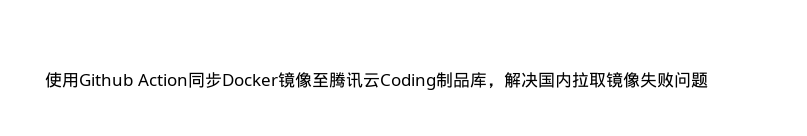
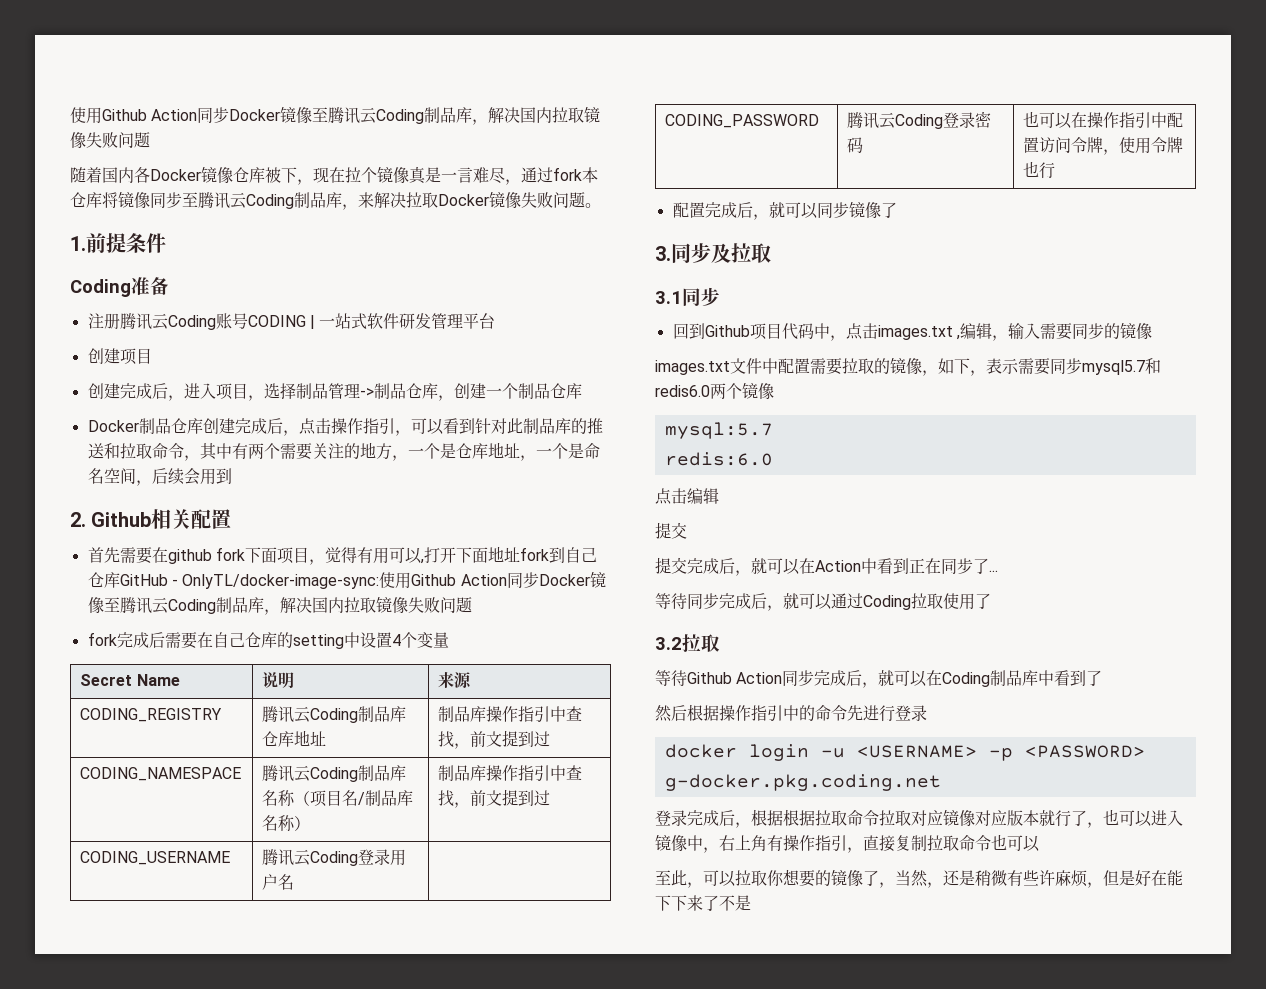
+ 随着国内各Docker镜像仓库被下，现在拉个镜像真是一言难尽，通过fork本仓库将镜像同步至腾讯云Coding制品库，来解决拉取Docker镜像失败问题。
+ 1.前提条件
+ Coding准备
+ 注册腾讯云Coding账号CODING | 一站式软件研发管理平台
+ 创建项目
+ 创建完成后，进入项目，选择制品管理->制品仓库，创建一个制品仓库
+ Docker制品仓库创建完成后，点击操作指引，可以看到针对此制品库的推送和拉取命令，其中有两个需要关注的地方，一个是仓库地址，一个是命名空间，后续会用到
+ 2. Github相关配置
+ 首先需要在github fork下面项目，觉得有用可以,打开下面地址fork到自己仓库GitHub - OnlyTL/docker-image-sync:使用Github Action同步Docker镜像至腾讯云Coding制品库，解决国内拉取镜像失败问题
+ fork完成后需要在自己仓库的setting中设置4个变量
+ Secret Name | 说明 | 来源
+ CODING_REGISTRY | 腾讯云Coding制品库仓库地址 | 制品库操作指引中查找，前文提到过
+ CODING_NAMESPACE | 腾讯云Coding制品库名称（项目名/制品库名称） | 制品库操作指引中查找，前文提到过
+ CODING_USERNAME | 腾讯云Coding登录用户名 |
+ CODING_PASSWORD | 腾讯云Coding登录密码 | 也可以在操作指引中配置访问令牌，使用令牌也行
+ 配置完成后，就可以同步镜像了
+ 3.同步及拉取
+ 3.1同步
+ 回到Github项目代码中，点击images.txt ,编辑，输入需要同步的镜像
+ images.txt文件中配置需要拉取的镜像，如下，表示需要同步mysql5.7和redis6.0两个镜像
+ mysql:5.7
+ redis:6.0
+ 点击编辑
+ 提交
+ 提交完成后，就可以在Action中看到正在同步了...
+ 等待同步完成后，就可以通过Coding拉取使用了
+ 3.2拉取
+ 等待Github Action同步完成后，就可以在Coding制品库中看到了
+ 然后根据操作指引中的命令先进行登录
+ docker login -u <USERNAME> -p <PASSWORD> g-docker.pkg.coding.net
+ 登录完成后，根据根据拉取命令拉取对应镜像对应版本就行了，也可以进入镜像中，右上角有操作指引，直接复制拉取命令也可以
+ 至此，可以拉取你想要的镜像了，当然，还是稍微有些许麻烦，但是好在能下下来了不是

